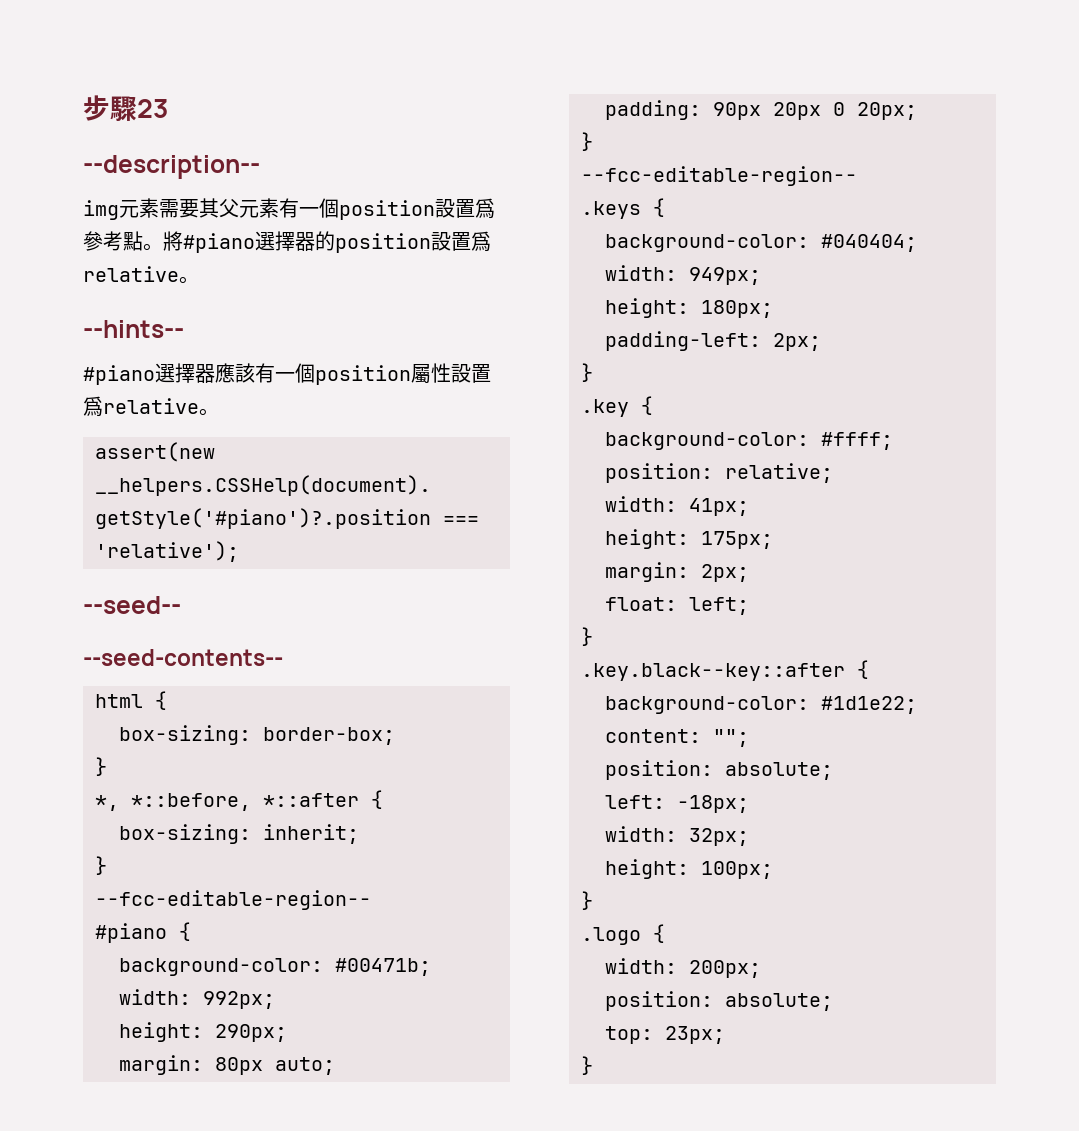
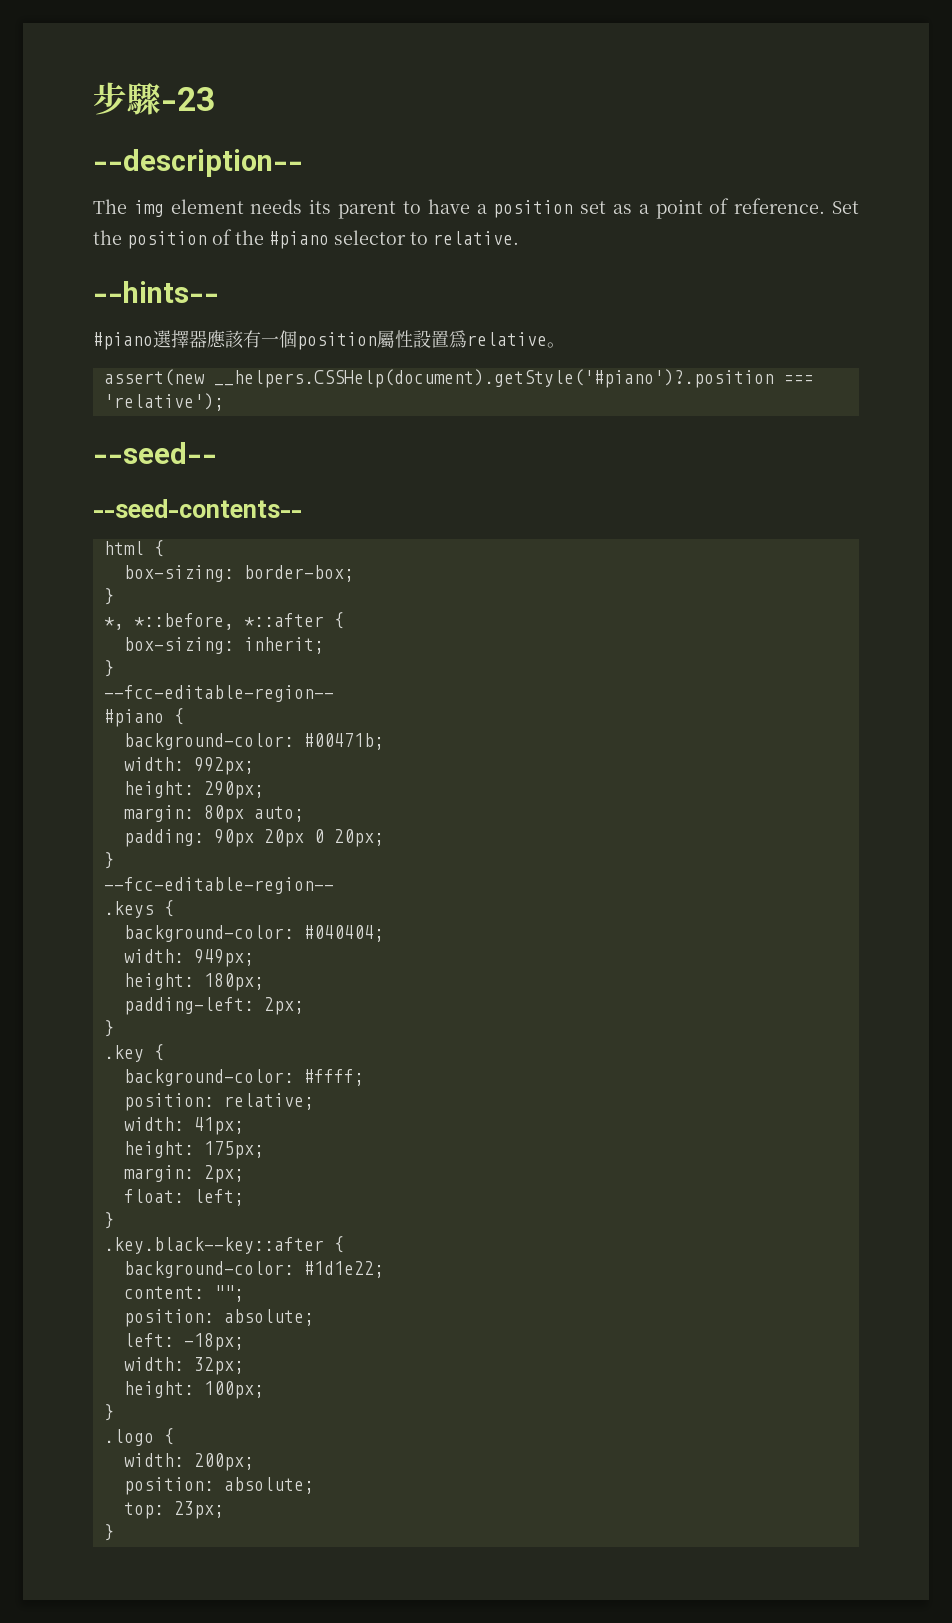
- 步驟23
+ 步驟-23
- img元素需要其父元素有一個position設置爲參考點。將#piano選擇器的position設置爲relative。
+ The img element needs its parent to have a position set as a point of reference. Set the position of the #piano selector to relative.

